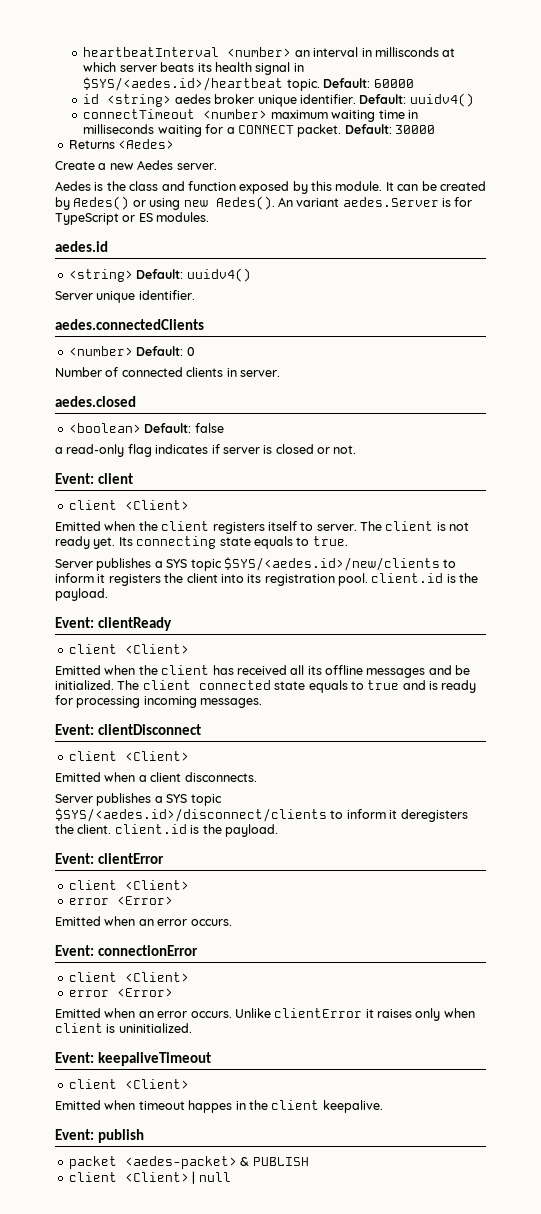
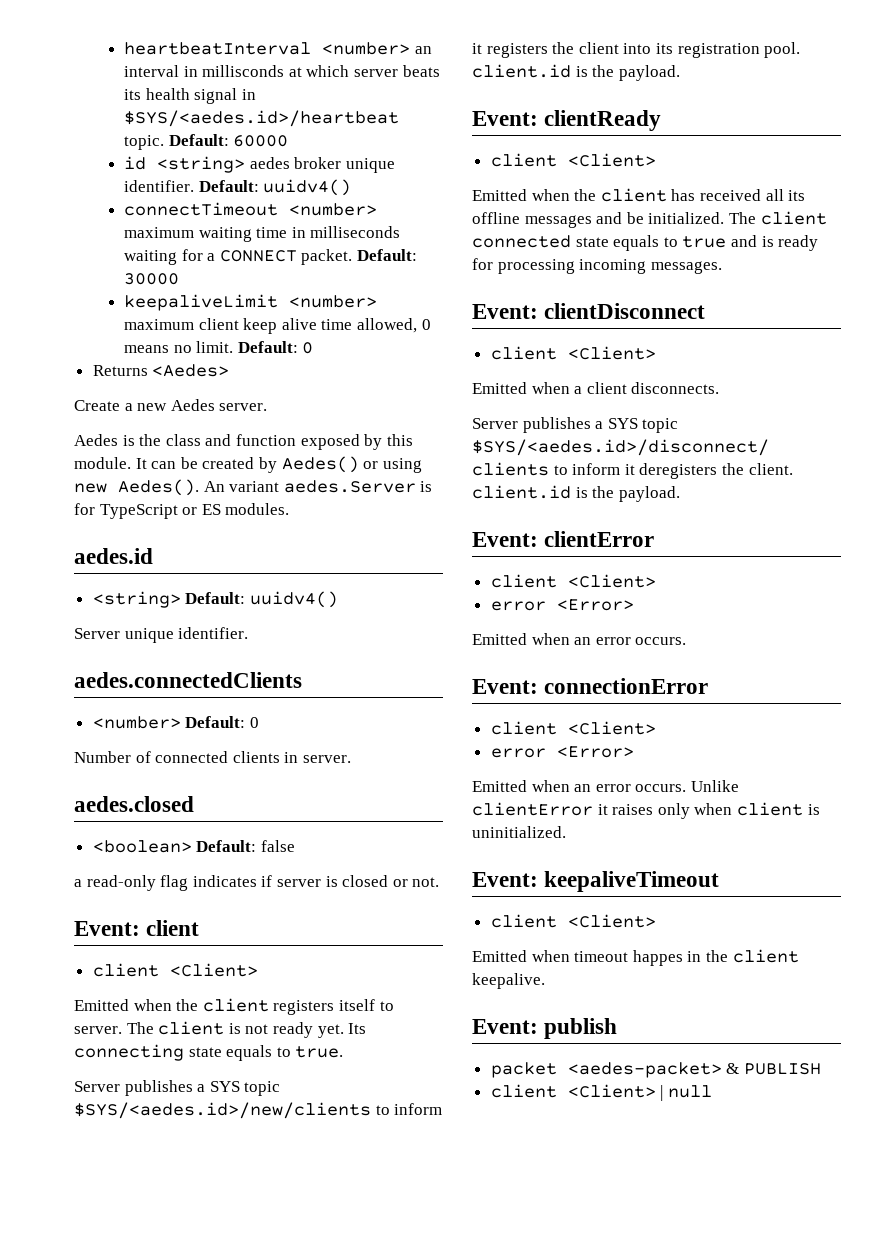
+ keepaliveLimit <number> maximum client keep alive time allowed, 0 means no limit. Default: 0

